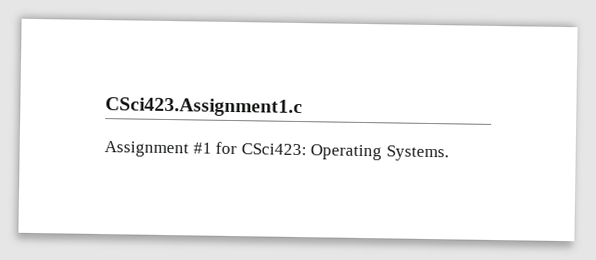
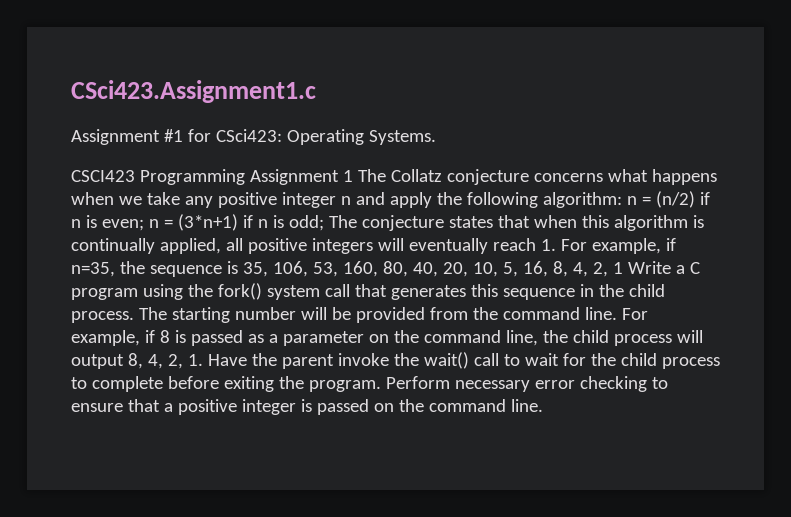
+ CSCI423 Programming Assignment 1 The Collatz conjecture concerns what happens when we take any positive integer n and apply the following algorithm: n = (n/2) if n is even; n = (3*n+1) if n is odd; The conjecture states that when this algorithm is continually applied, all positive integers will eventually reach 1. For example, if n=35, the sequence is 35, 106, 53, 160, 80, 40, 20, 10, 5, 16, 8, 4, 2, 1 Write a C program using the fork() system call that generates this sequence in the child process. The starting number will be provided from the command line. For example, if 8 is passed as a parameter on the command line, the child process will output 8, 4, 2, 1. Have the parent invoke the wait() call to wait for the child process to complete before exiting the program. Perform necessary error checking to ensure that a positive integer is passed on the command line.

